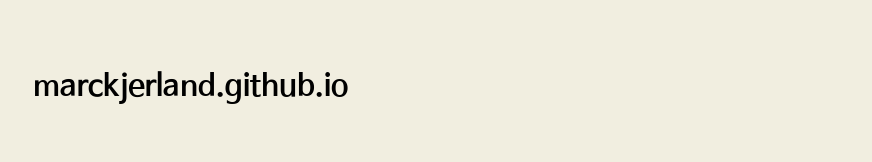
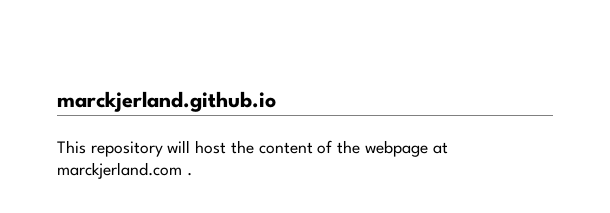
+ This repository will host the content of the webpage at marckjerland.com .

